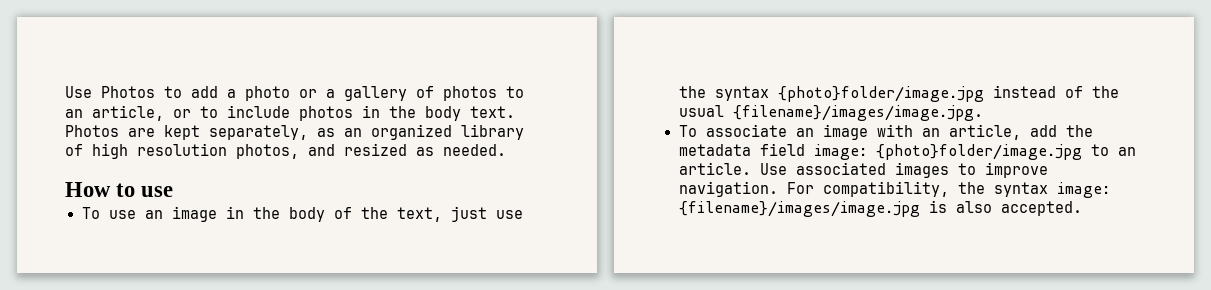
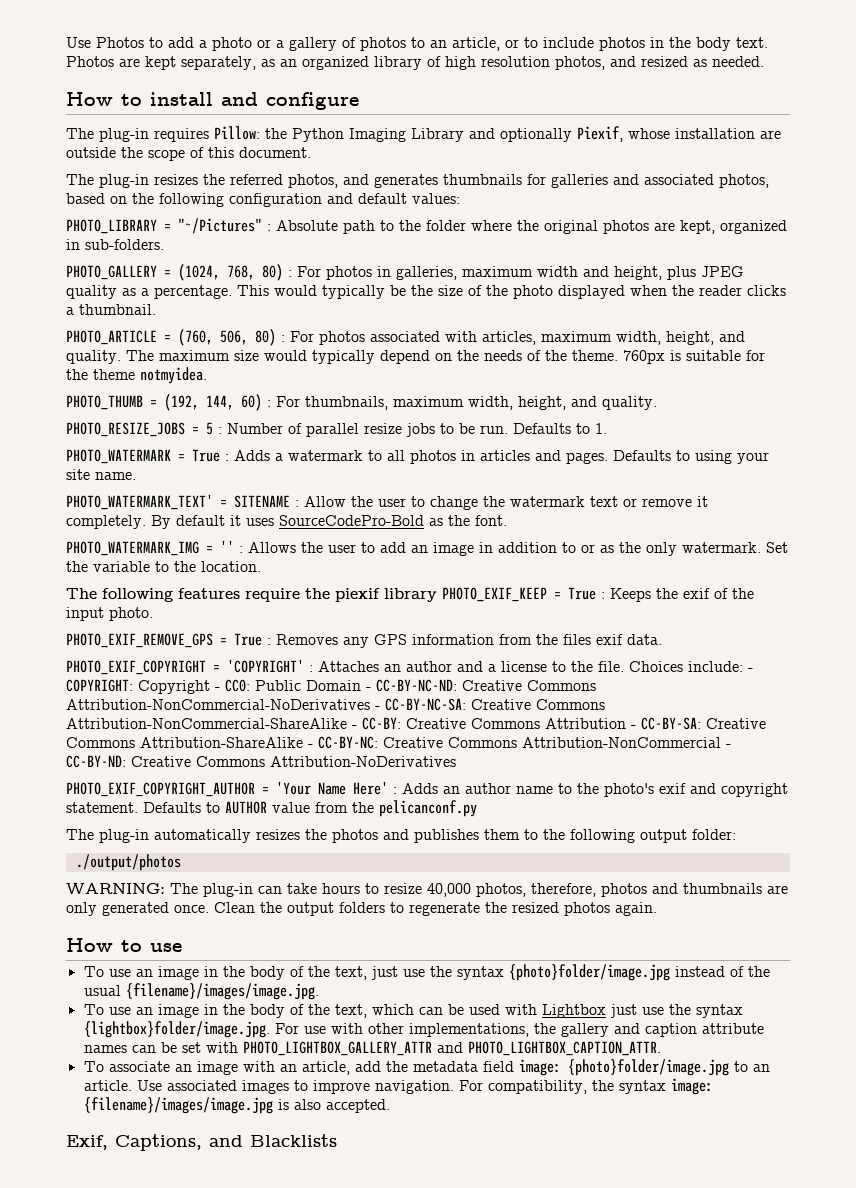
+ How to install and configure
+ The plug-in requires Pillow: the Python Imaging Library and optionally Piexif, whose installation are outside the scope of this document.
+ The plug-in resizes the referred photos, and generates thumbnails for galleries and associated photos, based on the following configuration and default values:
+ PHOTO_LIBRARY = "~/Pictures" : Absolute path to the folder where the original photos are kept, organized in sub-folders.
+ PHOTO_GALLERY = (1024, 768, 80) : For photos in galleries, maximum width and height, plus JPEG quality as a percentage. This would typically be the size of the photo displayed when the reader clicks a thumbnail.
+ PHOTO_ARTICLE = (760, 506, 80) : For photos associated with articles, maximum width, height, and quality. The maximum size would typically depend on the needs of the theme. 760px is suitable for the theme notmyidea.
+ PHOTO_THUMB = (192, 144, 60) : For thumbnails, maximum width, height, and quality.
+ PHOTO_RESIZE_JOBS = 5 : Number of parallel resize jobs to be run. Defaults to 1.
+ PHOTO_WATERMARK = True : Adds a watermark to all photos in articles and pages. Defaults to using your site name.
+ PHOTO_WATERMARK_TEXT' = SITENAME : Allow the user to change the watermark text or remove it completely. By default it uses SourceCodePro-Bold as the font.
+ PHOTO_WATERMARK_IMG = '' : Allows the user to add an image in addition to or as the only watermark. Set the variable to the location.
+ The following features require the piexif library PHOTO_EXIF_KEEP = True : Keeps the exif of the input photo.
+ PHOTO_EXIF_REMOVE_GPS = True : Removes any GPS information from the files exif data.
+ PHOTO_EXIF_COPYRIGHT = 'COPYRIGHT' : Attaches an author and a license to the file. Choices include: - COPYRIGHT: Copyright - CC0: Public Domain - CC-BY-NC-ND: Creative Commons Attribution-NonCommercial-NoDerivatives - CC-BY-NC-SA: Creative Commons Attribution-NonCommercial-ShareAlike - CC-BY: Creative Commons Attribution - CC-BY-SA: Creative Commons Attribution-ShareAlike - CC-BY-NC: Creative Commons Attribution-NonCommercial - CC-BY-ND: Creative Commons Attribution-NoDerivatives
+ PHOTO_EXIF_COPYRIGHT_AUTHOR = 'Your Name Here' : Adds an author name to the photo's exif and copyright statement. Defaults to AUTHOR value from the pelicanconf.py
+ The plug-in automatically resizes the photos and publishes them to the following output folder:
+ ./output/photos
+ WARNING: The plug-in can take hours to resize 40,000 photos, therefore, photos and thumbnails are only generated once. Clean the output folders to regenerate the resized photos again.
+ To use an image in the body of the text, which can be used with Lightbox just use the syntax {lightbox}folder/image.jpg. For use with other implementations, the gallery and caption attribute names can be set with PHOTO_LIGHTBOX_GALLERY_ATTR and PHOTO_LIGHTBOX_CAPTION_ATTR.
+ Exif, Captions, and Blacklists

